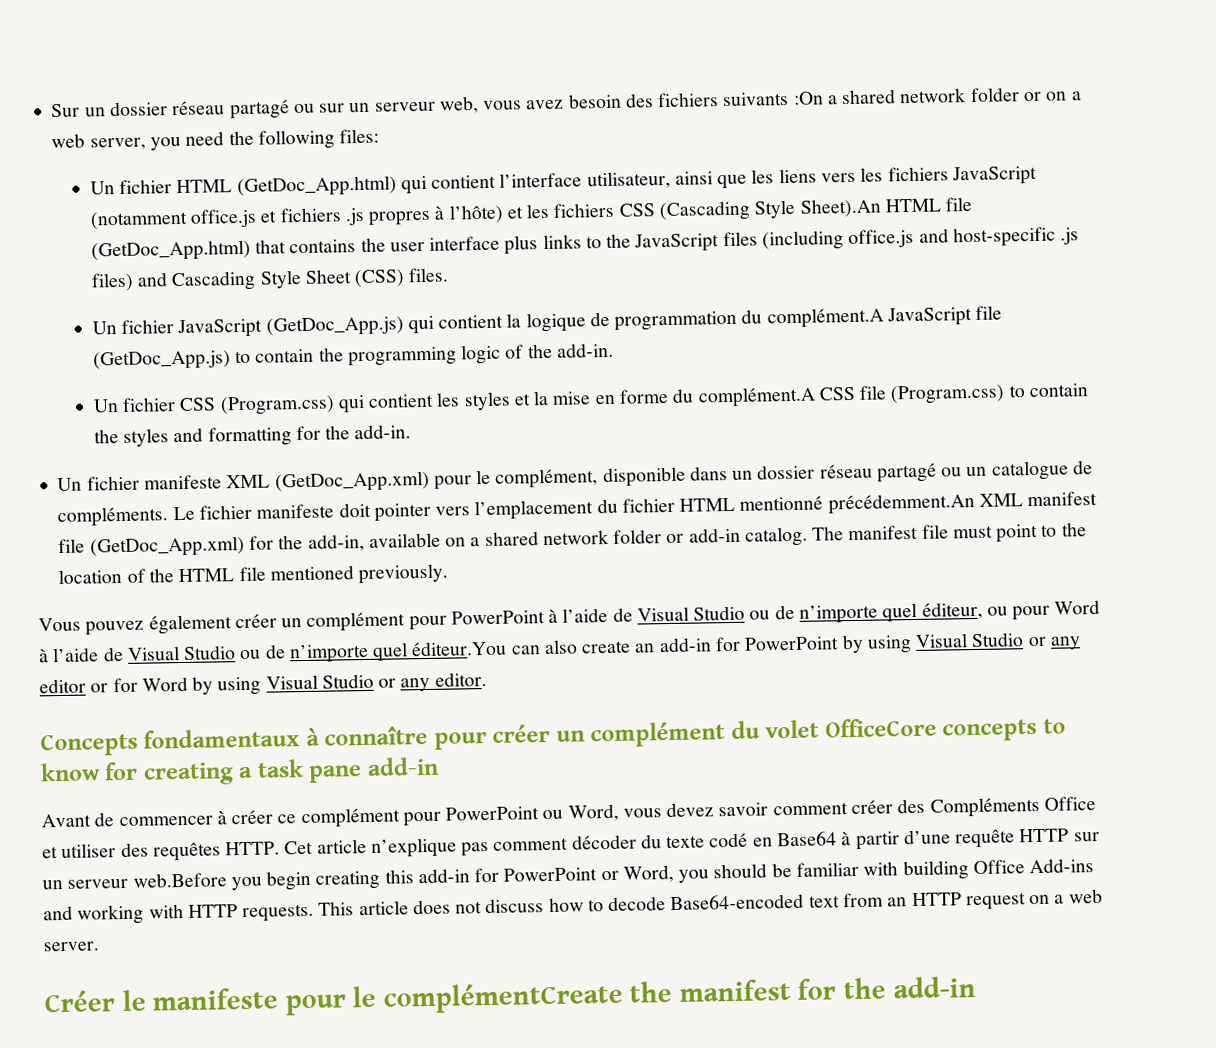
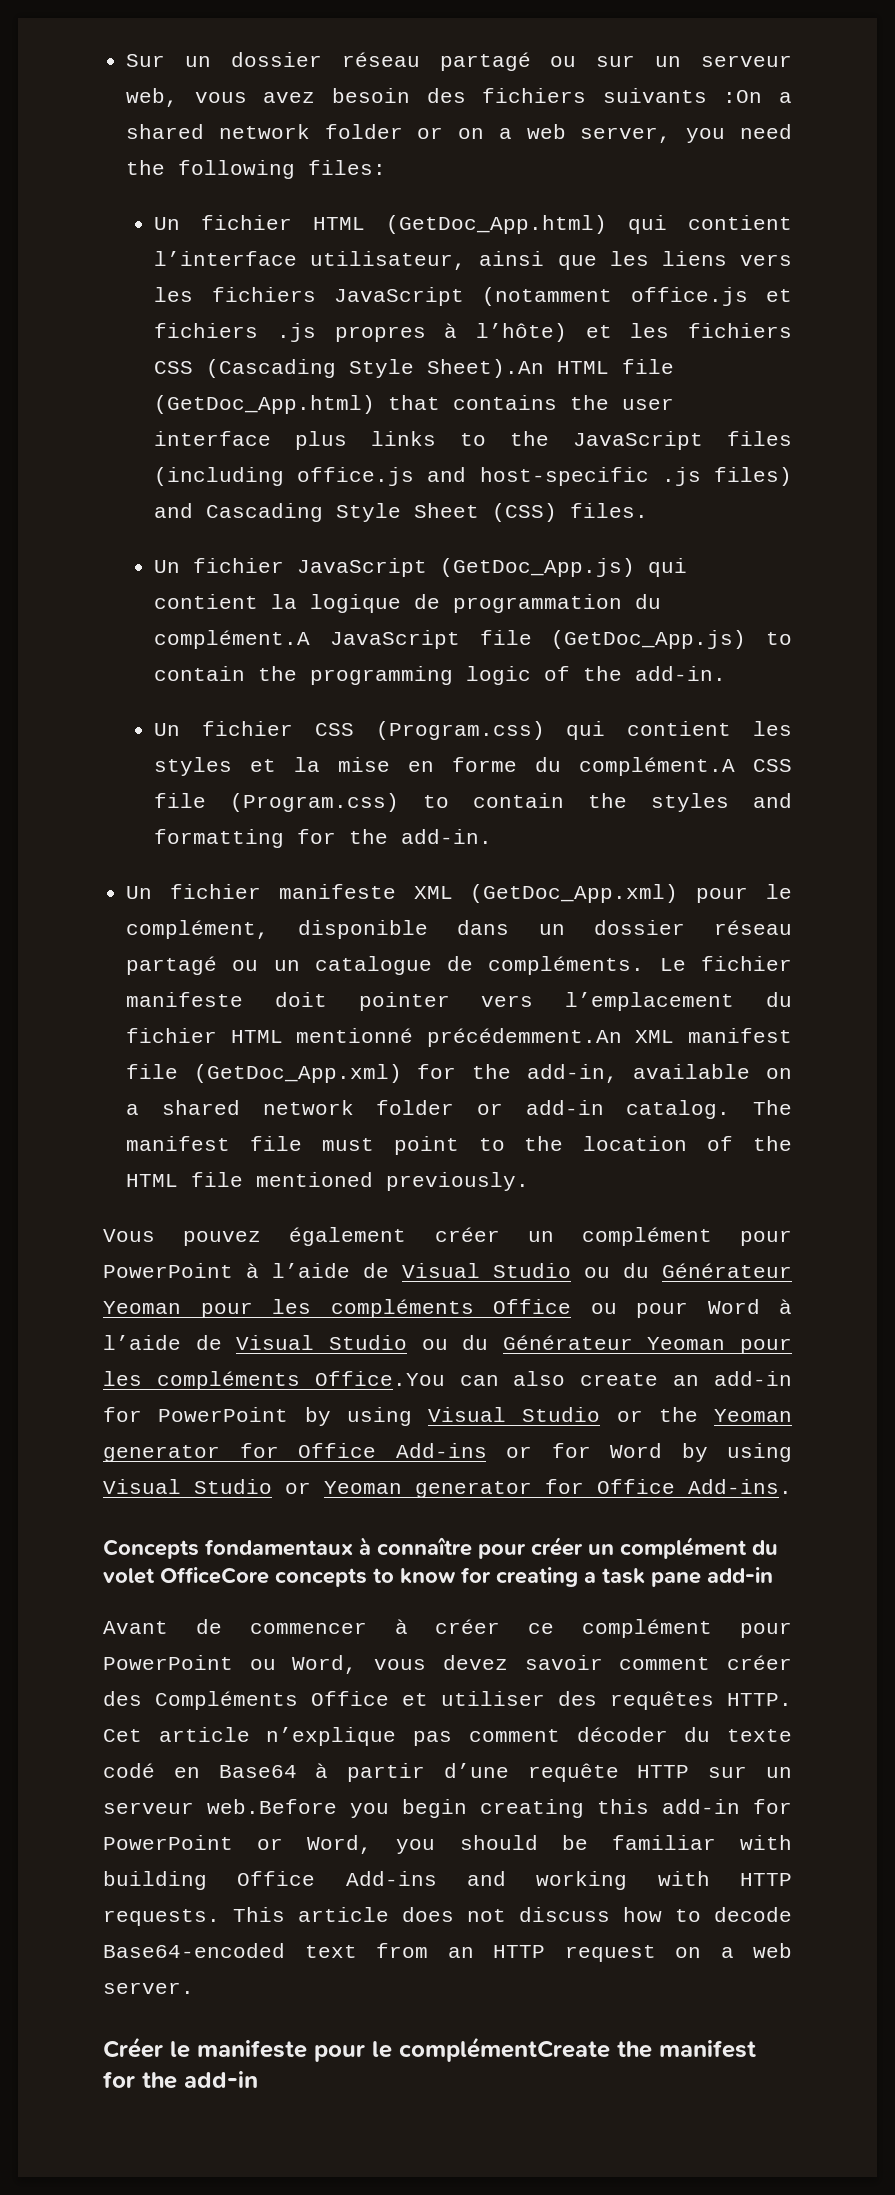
- Vous pouvez également créer un complément pour PowerPoint à l’aide de Visual Studio ou de n’importe quel éditeur, ou pour Word à l’aide de Visual Studio ou de n’importe quel éditeur.You can also create an add-in for PowerPoint by using Visual Studio or any editor or for Word by using Visual Studio or any editor.
+ Vous pouvez également créer un complément pour PowerPoint à l’aide de Visual Studio ou du Générateur Yeoman pour les compléments Office ou pour Word à l’aide de Visual Studio ou du Générateur Yeoman pour les compléments Office.You can also create an add-in for PowerPoint by using Visual Studio or the Yeoman generator for Office Add-ins or for Word by using Visual Studio or Yeoman generator for Office Add-ins.

